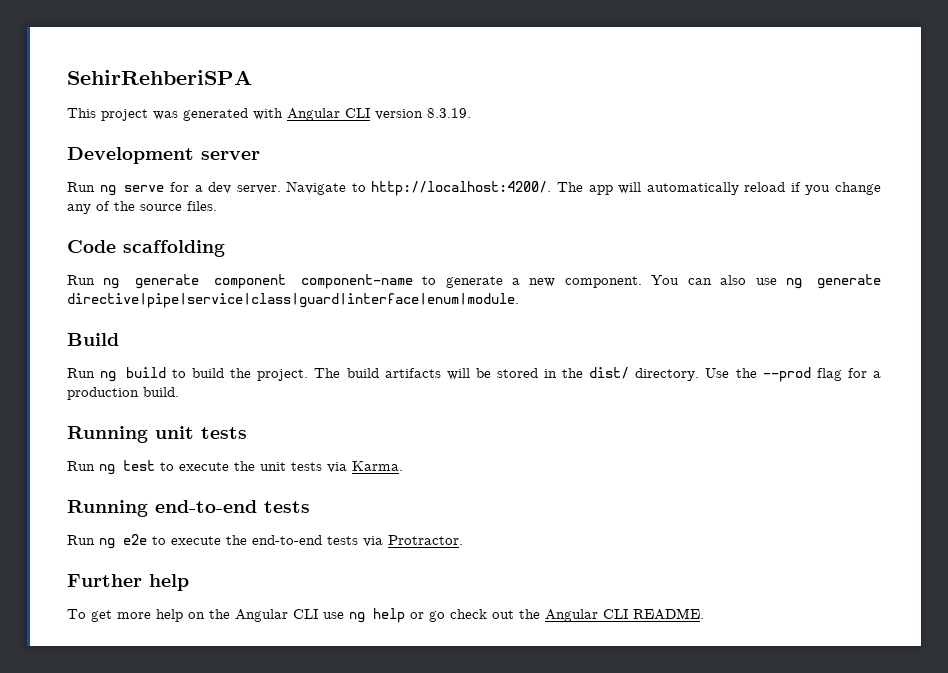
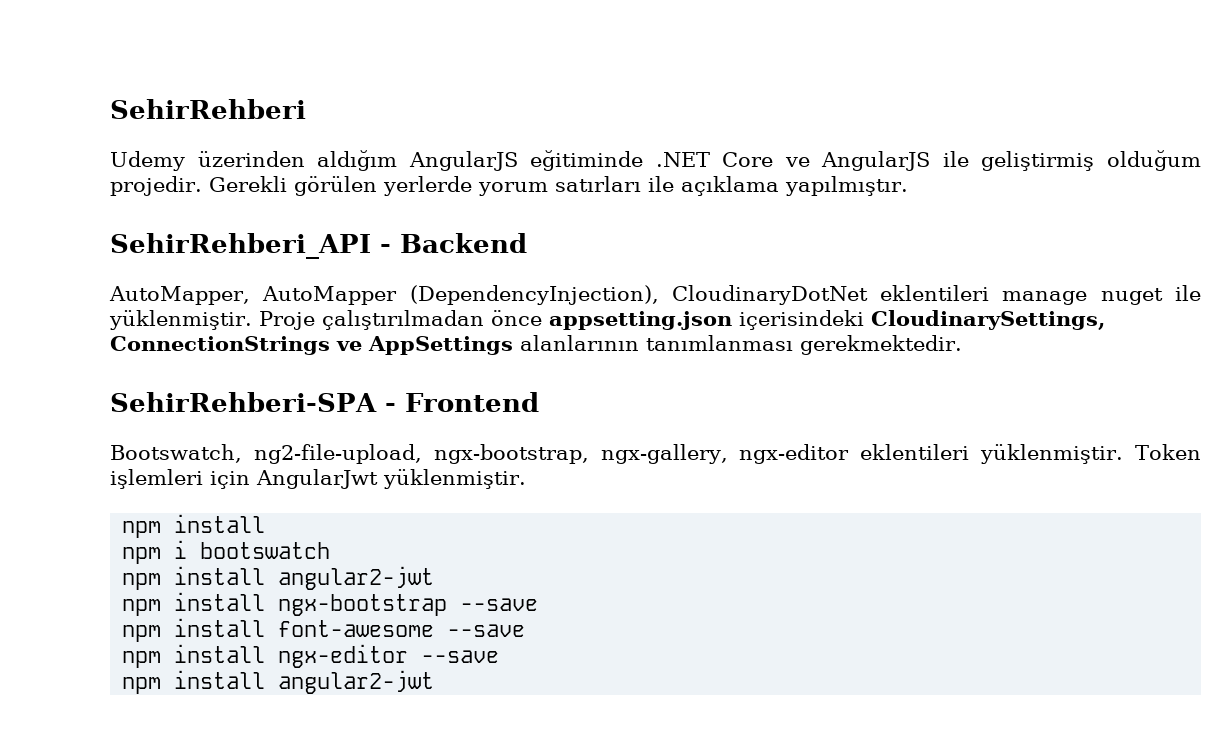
- SehirRehberiSPA
- This project was generated with Angular CLI version 8.3.19.
- Development server
- Run ng serve for a dev server. Navigate to http://localhost:4200/. The app will automatically reload if you change any of the source files.
- Code scaffolding
- Run ng generate component component-name to generate a new component. You can also use ng generate directive|pipe|service|class|guard|interface|enum|module.
- Build
- Run ng build to build the project. The build artifacts will be stored in the dist/ directory. Use the --prod flag for a production build.
- Running unit tests
- Run ng test to execute the unit tests via Karma.
- Running end-to-end tests
- Run ng e2e to execute the end-to-end tests via Protractor.
- Further help
- To get more help on the Angular CLI use ng help or go check out the Angular CLI README.
+ SehirRehberi
+ Udemy üzerinden aldığım AngularJS eğitiminde .NET Core ve AngularJS ile geliştirmiş olduğum projedir. Gerekli görülen yerlerde yorum satırları ile açıklama yapılmıştır.
+ SehirRehberi_API - Backend
+ AutoMapper, AutoMapper (DependencyInjection), CloudinaryDotNet eklentileri manage nuget ile yüklenmiştir. Proje çalıştırılmadan önce appsetting.json içerisindeki CloudinarySettings, ConnectionStrings ve AppSettings alanlarının tanımlanması gerekmektedir.
+ SehirRehberi-SPA - Frontend
+ Bootswatch, ng2-file-upload, ngx-bootstrap, ngx-gallery, ngx-editor eklentileri yüklenmiştir. Token işlemleri için AngularJwt yüklenmiştir.
+ npm install
+ npm i bootswatch
+ npm install angular2-jwt
+ npm install ngx-bootstrap --save
+ npm install font-awesome --save
+ npm install ngx-editor --save
+ npm install angular2-jwt

